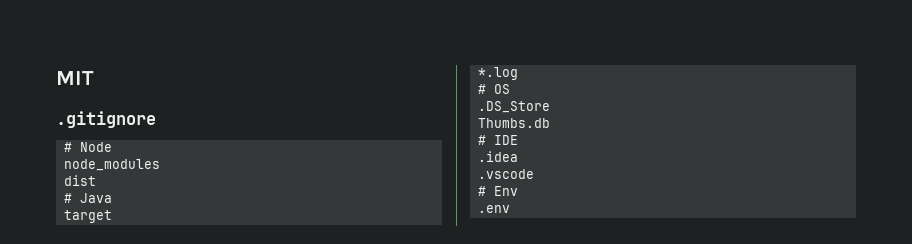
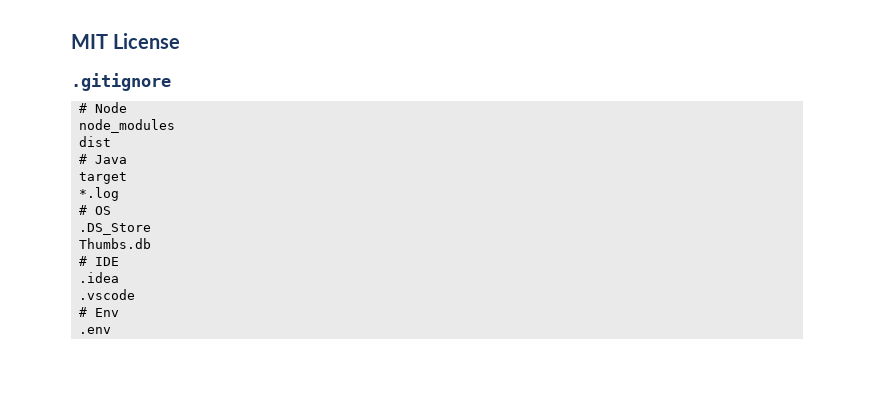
- MIT
+ MIT License

